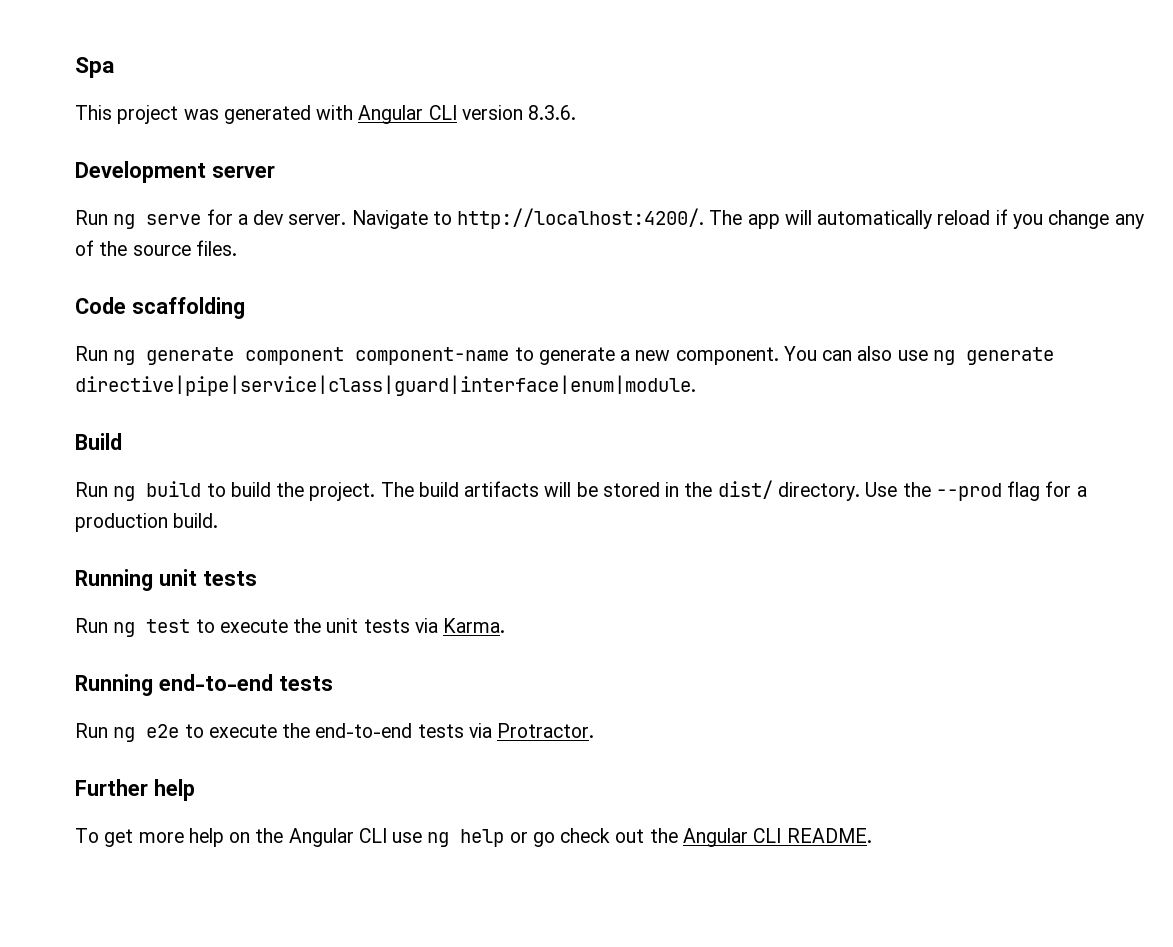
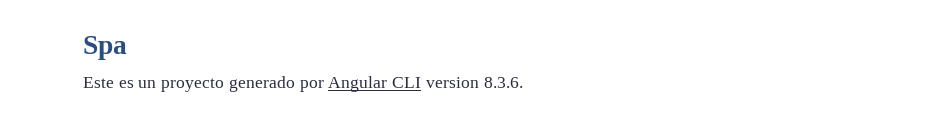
- This project was generated with Angular CLI version 8.3.6.
- Development server
- Run ng serve for a dev server. Navigate to http://localhost:4200/. The app will automatically reload if you change any of the source files.
- Code scaffolding
- Run ng generate component component-name to generate a new component. You can also use ng generate directive|pipe|service|class|guard|interface|enum|module.
- Build
- Run ng build to build the project. The build artifacts will be stored in the dist/ directory. Use the --prod flag for a production build.
- Running unit tests
- Run ng test to execute the unit tests via Karma.
- Running end-to-end tests
- Run ng e2e to execute the end-to-end tests via Protractor.
- Further help
- To get more help on the Angular CLI use ng help or go check out the Angular CLI README.
+ Este es un proyecto generado por Angular CLI version 8.3.6.

